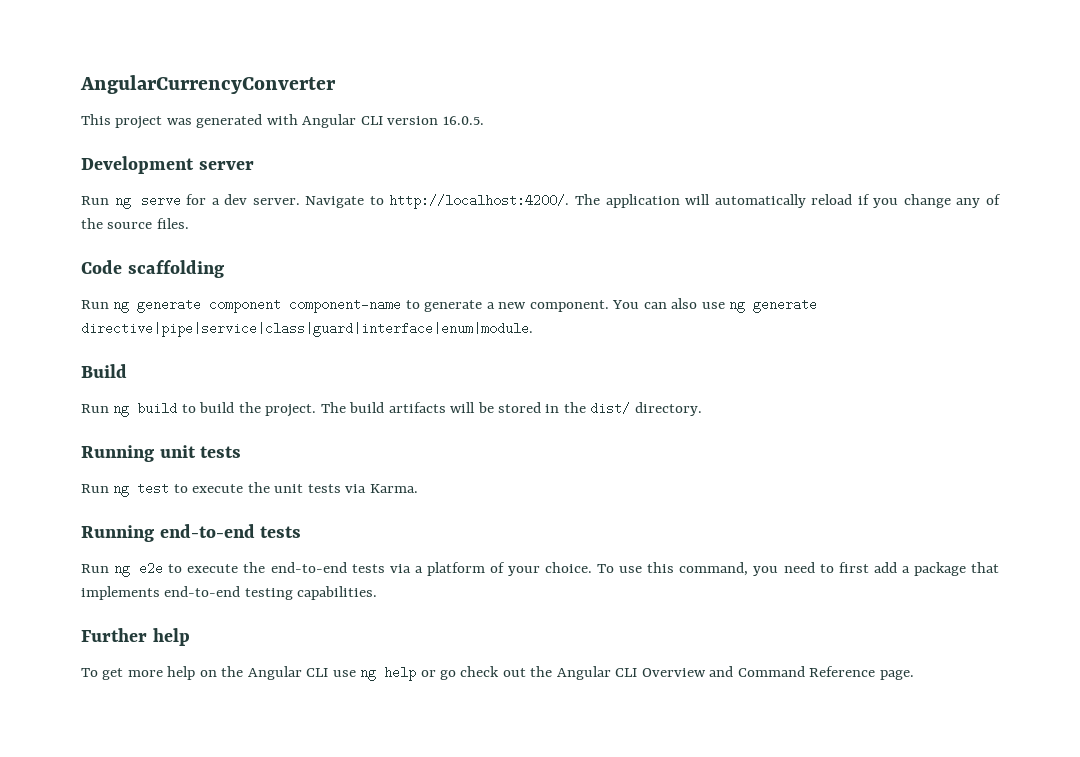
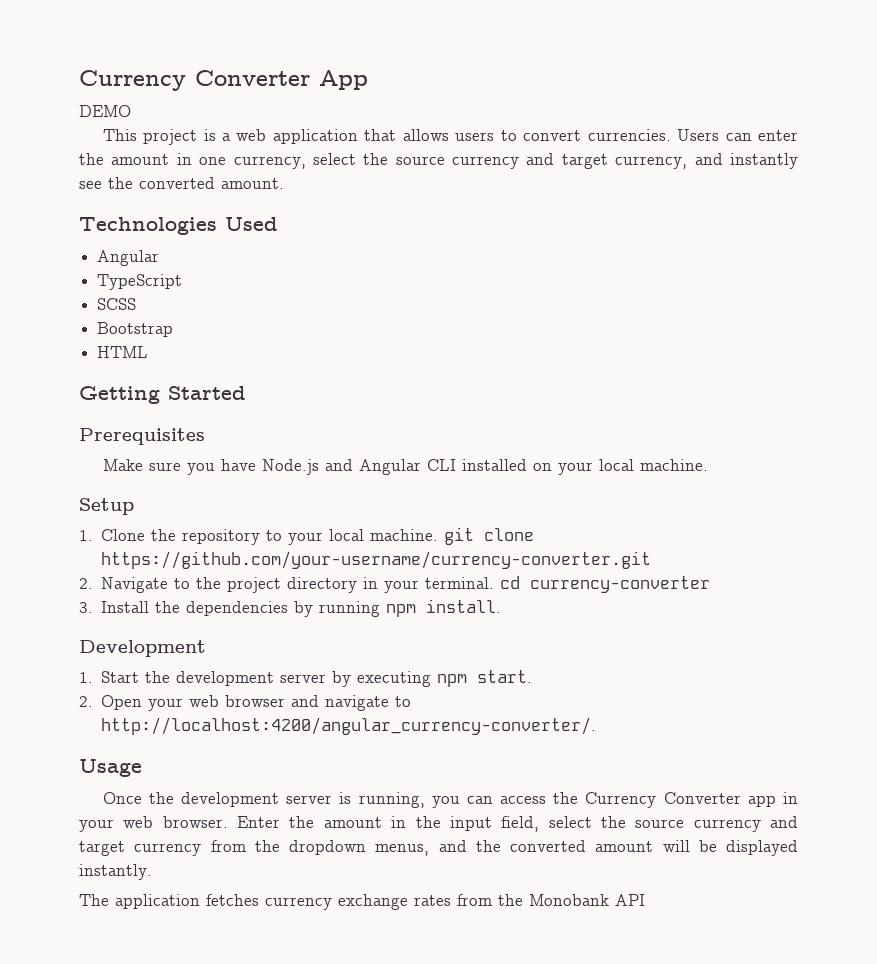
- AngularCurrencyConverter
- This project was generated with Angular CLI version 16.0.5.
- Development server
- Run ng serve for a dev server. Navigate to http://localhost:4200/. The application will automatically reload if you change any of the source files.
- Code scaffolding
- Run ng generate component component-name to generate a new component. You can also use ng generate directive|pipe|service|class|guard|interface|enum|module.
- Build
- Run ng build to build the project. The build artifacts will be stored in the dist/ directory.
- Running unit tests
- Run ng test to execute the unit tests via Karma.
- Running end-to-end tests
- Run ng e2e to execute the end-to-end tests via a platform of your choice. To use this command, you need to first add a package that implements end-to-end testing capabilities.
- Further help
- To get more help on the Angular CLI use ng help or go check out the Angular CLI Overview and Command Reference page.
+ Currency Converter App
+ DEMO
+ This project is a web application that allows users to convert currencies. Users can enter the amount in one currency, select the source currency and target currency, and instantly see the converted amount.
+ Technologies Used
+ Angular
+ TypeScript
+ SCSS
+ Bootstrap
+ HTML
+ Getting Started
+ Prerequisites
+ Make sure you have Node.js and Angular CLI installed on your local machine.
+ Setup
+ 1. Clone the repository to your local machine. git clone https://github.com/your-username/currency-converter.git
+ 2. Navigate to the project directory in your terminal. cd currency-converter
+ 3. Install the dependencies by running npm install.
+ Development
+ 1. Start the development server by executing npm start.
+ 2. Open your web browser and navigate to http://localhost:4200/angular_currency-converter/.
+ Usage
+ Once the development server is running, you can access the Currency Converter app in your web browser. Enter the amount in the input field, select the source currency and target currency from the dropdown menus, and the converted amount will be displayed instantly.
+ The application fetches currency exchange rates from the Monobank API

